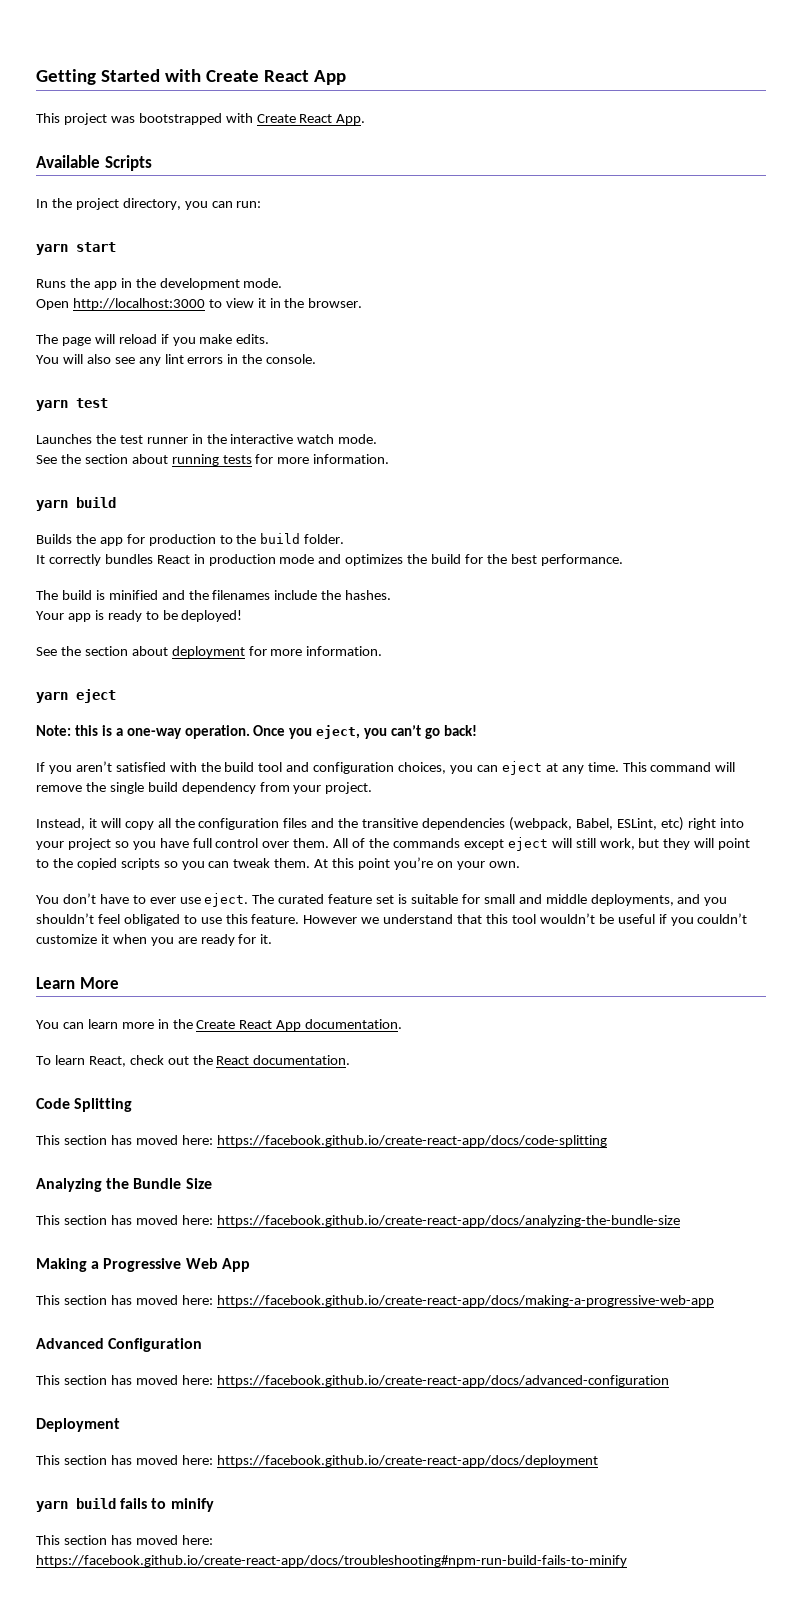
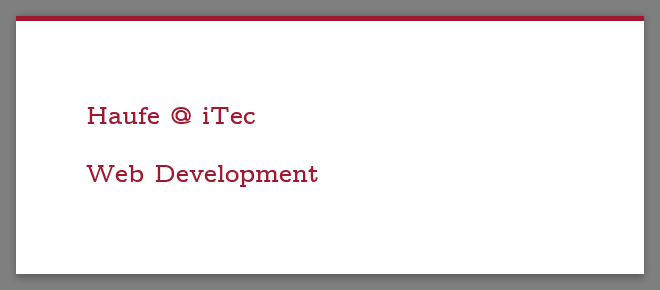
- Getting Started with Create React App
- This project was bootstrapped with Create React App.
- Available Scripts
- In the project directory, you can run:
- yarn start
- Runs the app in the development mode.
- Open http://localhost:3000 to view it in the browser.
- The page will reload if you make edits.
- You will also see any lint errors in the console.
- yarn test
- Launches the test runner in the interactive watch mode.
- See the section about running tests for more information.
- yarn build
- Builds the app for production to the build folder.
- It correctly bundles React in production mode and optimizes the build for the best performance.
- The build is minified and the filenames include the hashes.
- Your app is ready to be deployed!
- See the section about deployment for more information.
- yarn eject
- Note: this is a one-way operation. Once you eject, you can’t go back!
- If you aren’t satisfied with the build tool and configuration choices, you can eject at any time. This command will remove the single build dependency from your project.
- Instead, it will copy all the configuration files and the transitive dependencies (webpack, Babel, ESLint, etc) right into your project so you have full control over them. All of the commands except eject will still work, but they will point to the copied scripts so you can tweak them. At this point you’re on your own.
- You don’t have to ever use eject. The curated feature set is suitable for small and middle deployments, and you shouldn’t feel obligated to use this feature. However we understand that this tool wouldn’t be useful if you couldn’t customize it when you are ready for it.
- Learn More
- You can learn more in the Create React App documentation.
- To learn React, check out the React documentation.
- Code Splitting
- This section has moved here: https://facebook.github.io/create-react-app/docs/code-splitting
- Analyzing the Bundle Size
- This section has moved here: https://facebook.github.io/create-react-app/docs/analyzing-the-bundle-size
- Making a Progressive Web App
- This section has moved here: https://facebook.github.io/create-react-app/docs/making-a-progressive-web-app
- Advanced Configuration
- This section has moved here: https://facebook.github.io/create-react-app/docs/advanced-configuration
- Deployment
- This section has moved here: https://facebook.github.io/create-react-app/docs/deployment
- yarn build fails to minify
- This section has moved here: https://facebook.github.io/create-react-app/docs/troubleshooting#npm-run-build-fails-to-minify
+ Haufe @ iTec
+ Web Development

